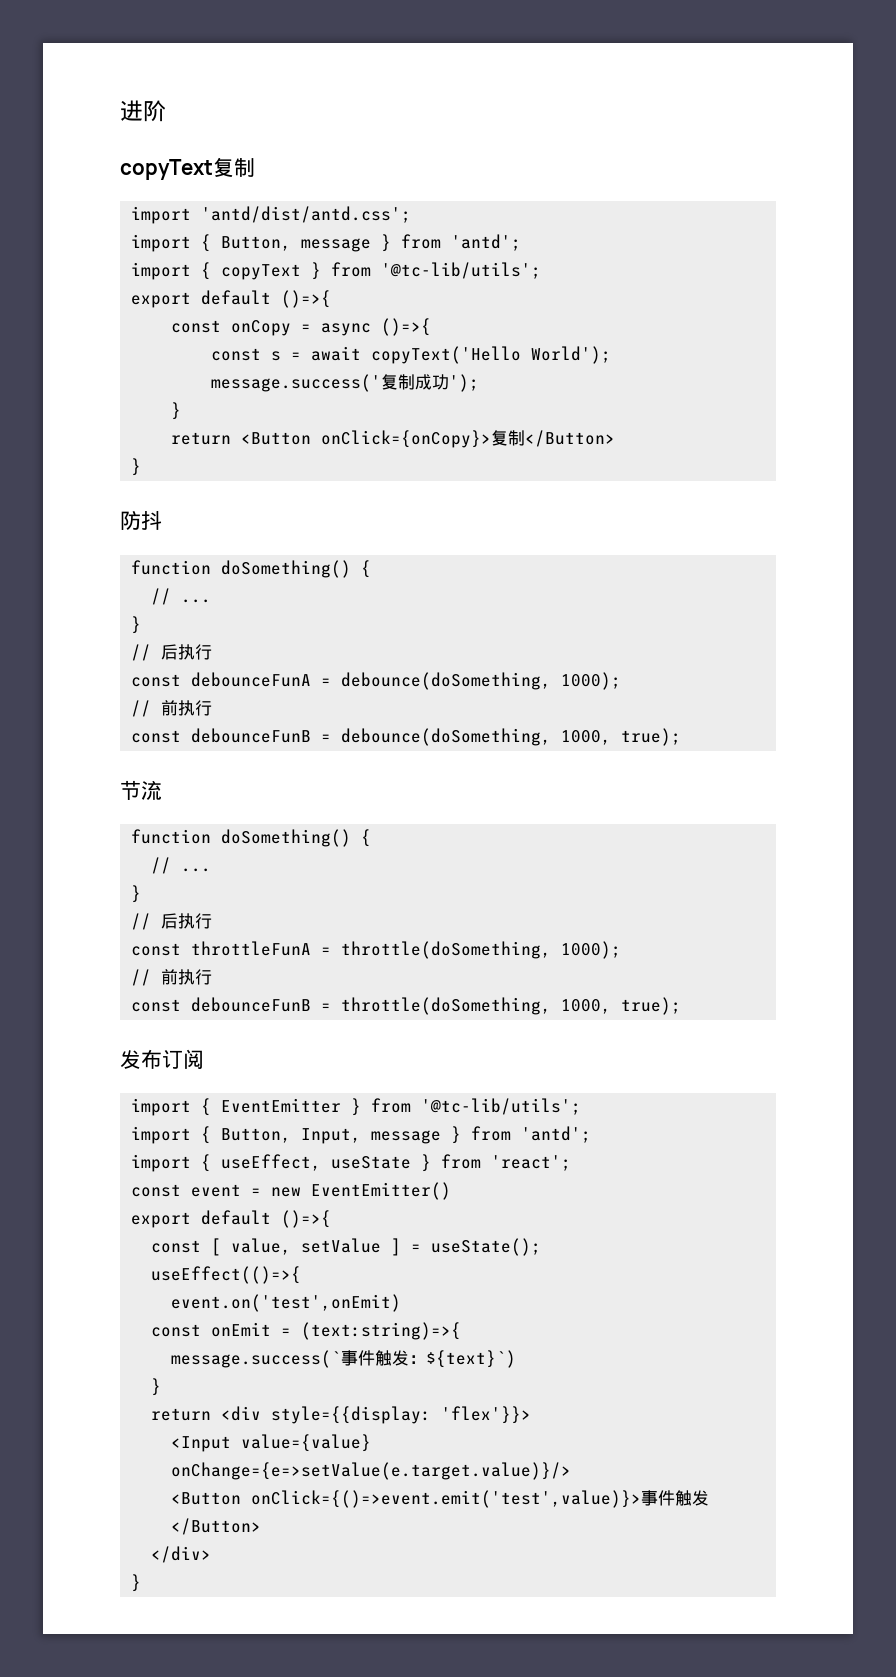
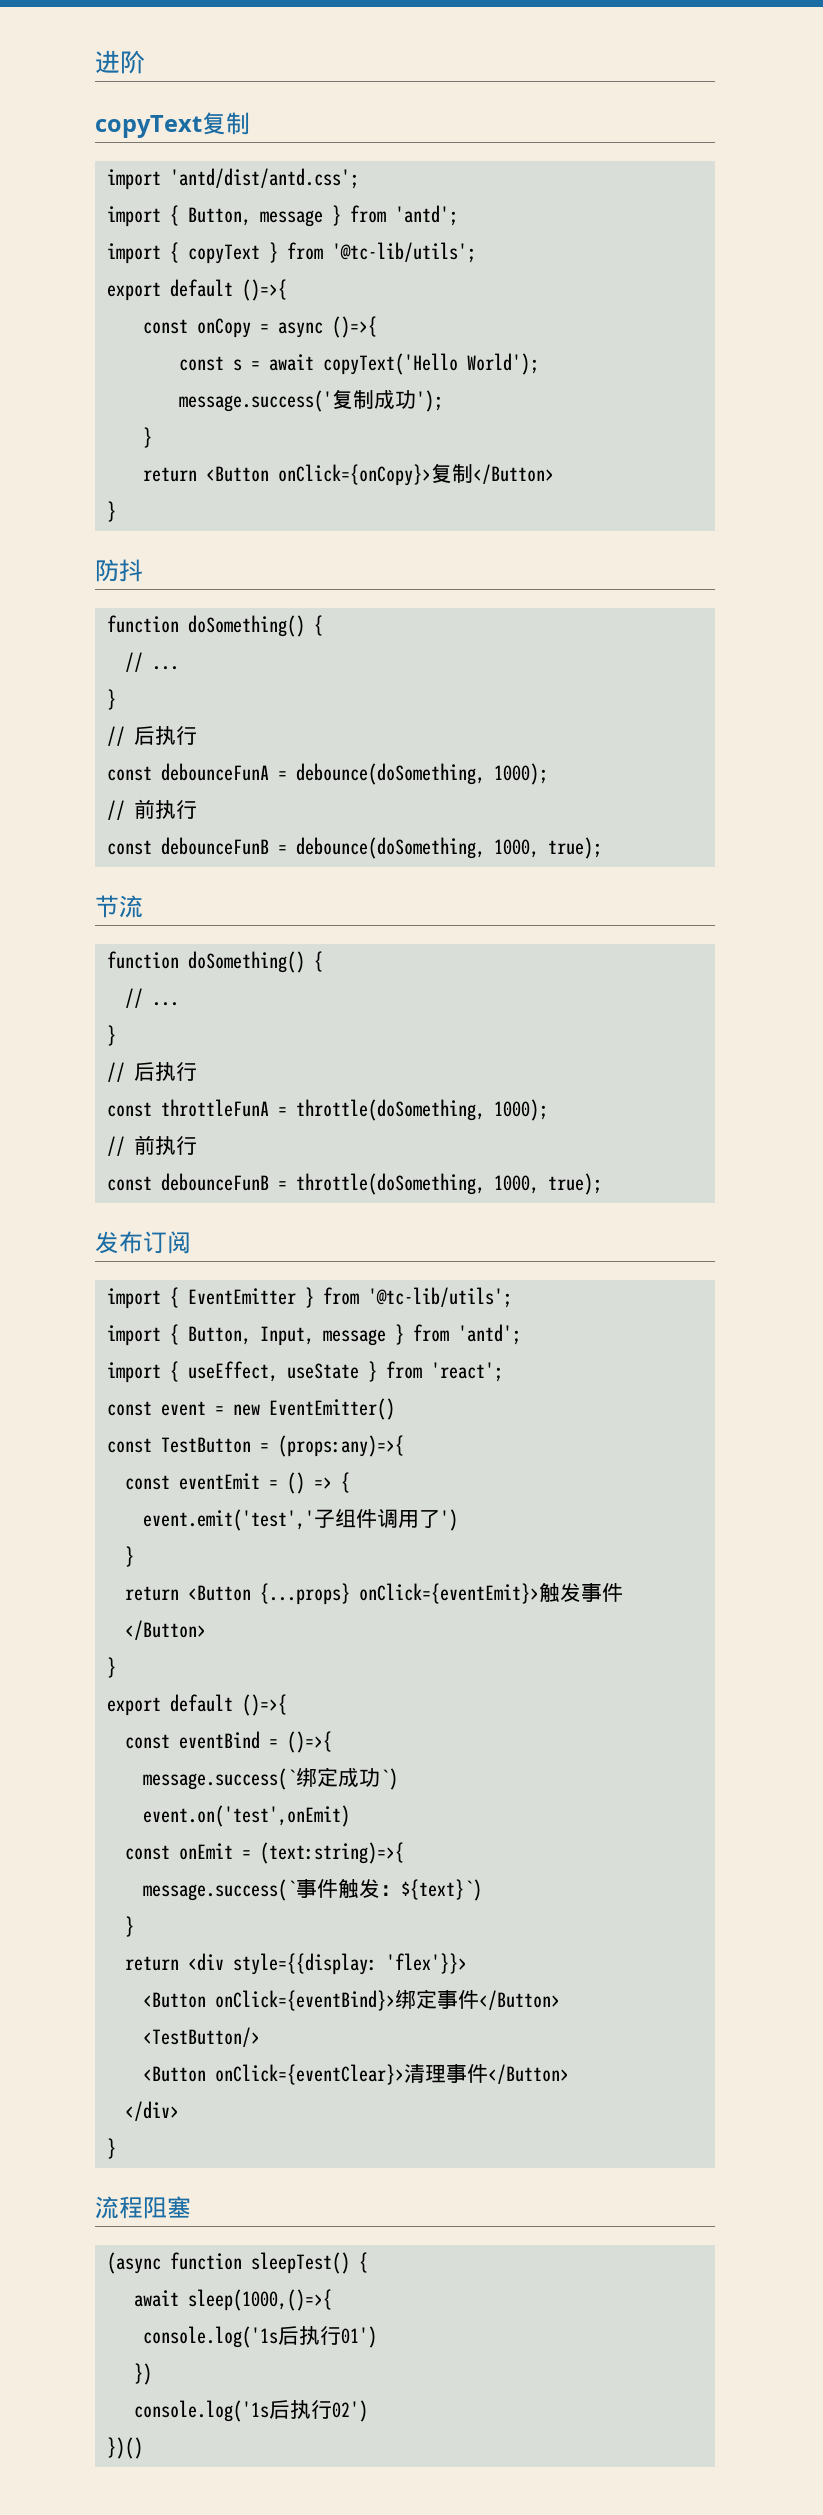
  const event = new EventEmitter()
+ const TestButton = (props:any)=>{
+ const eventEmit = () => {
+ event.emit('test','子组件调用了')
+ }
+ return <Button {...props} onClick={eventEmit}>触发事件</Button>
+ }
  export default ()=>{
- const [ value, setValue ] = useState();
- useEffect(()=>{
+ const eventBind = ()=>{
+ message.success(`绑定成功`)
- <Input value={value} onChange={e=>setValue(e.target.value)}/>
- <Button onClick={()=>event.emit('test',value)}>事件触发</Button>
+ <Button onClick={eventBind}>绑定事件</Button>
+ <TestButton/>
+ <Button onClick={eventClear}>清理事件</Button>
  </div>
  }
+ 流程阻塞
+ (async function sleepTest() {
+ await sleep(1000,()=>{
+ console.log('1s后执行01')
+ })
+ console.log('1s后执行02')
+ })()

